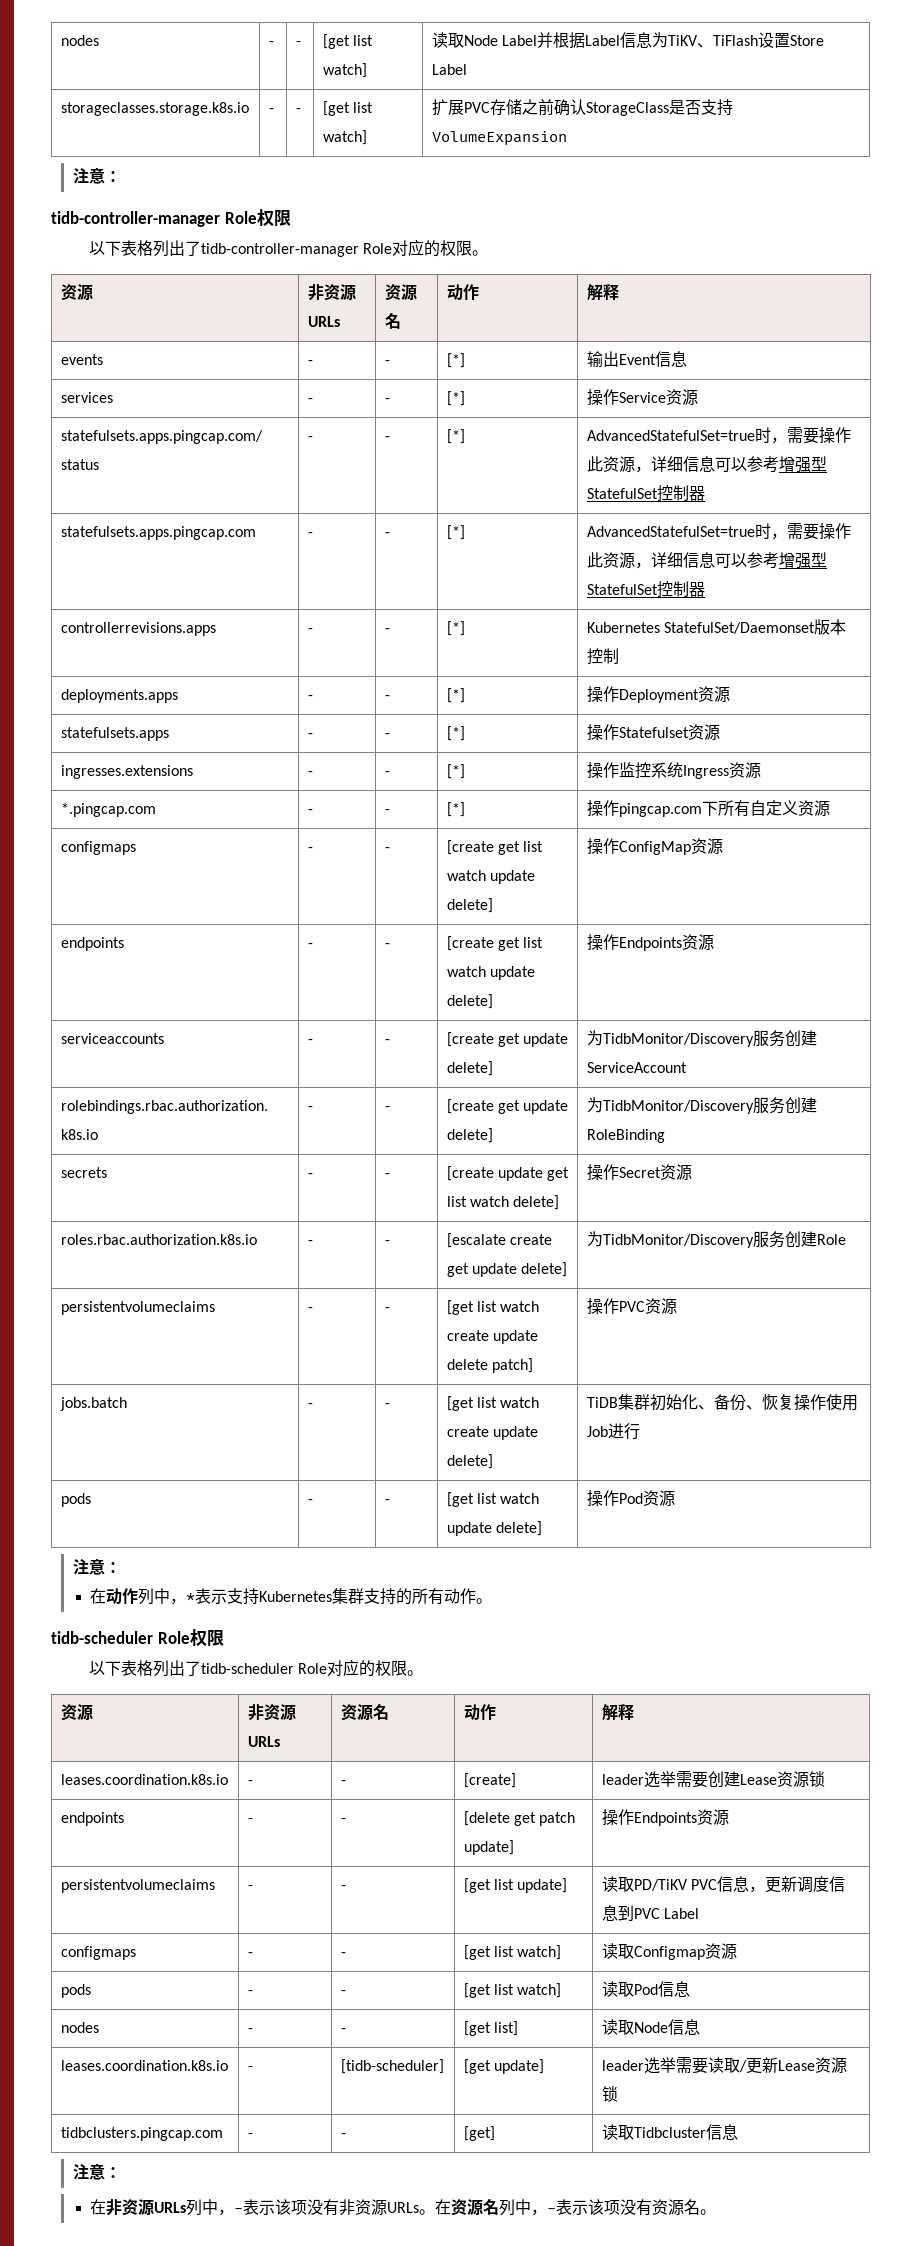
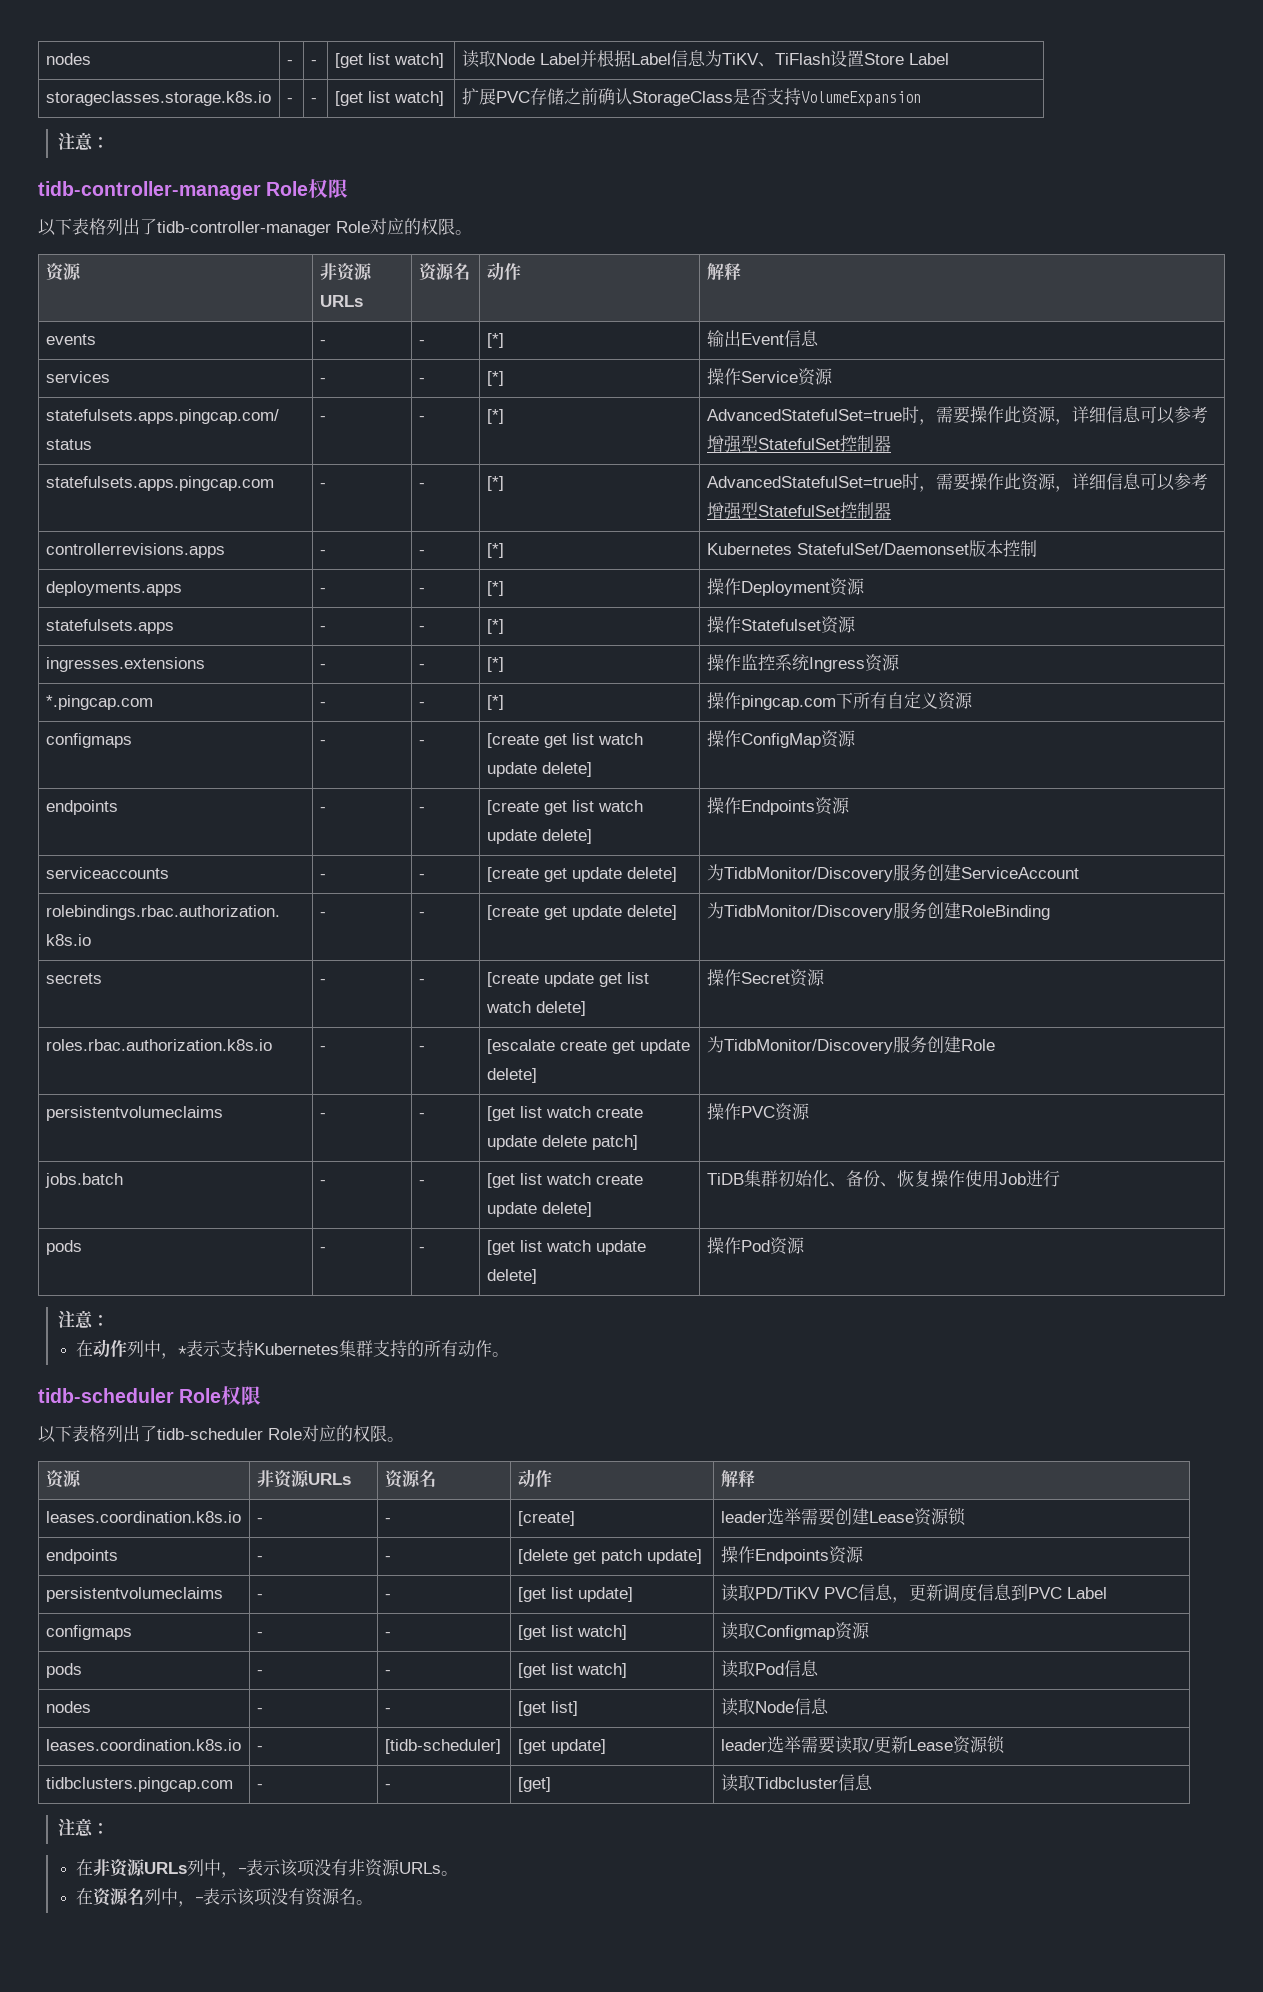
- 在非资源URLs列中，-表示该项没有非资源URLs。在资源名列中，-表示该项没有资源名。
+ 在非资源URLs列中，-表示该项没有非资源URLs。
+ 在资源名列中，-表示该项没有资源名。

